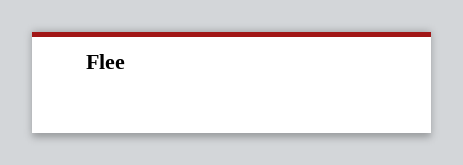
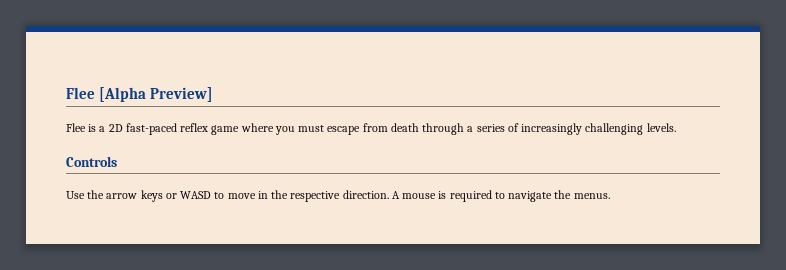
- Flee
+ Flee [Alpha Preview]
+ Flee is a 2D fast-paced reflex game where you must escape from death through a series of increasingly challenging levels.
+ Controls
+ Use the arrow keys or WASD to move in the respective direction. A mouse is required to navigate the menus.

